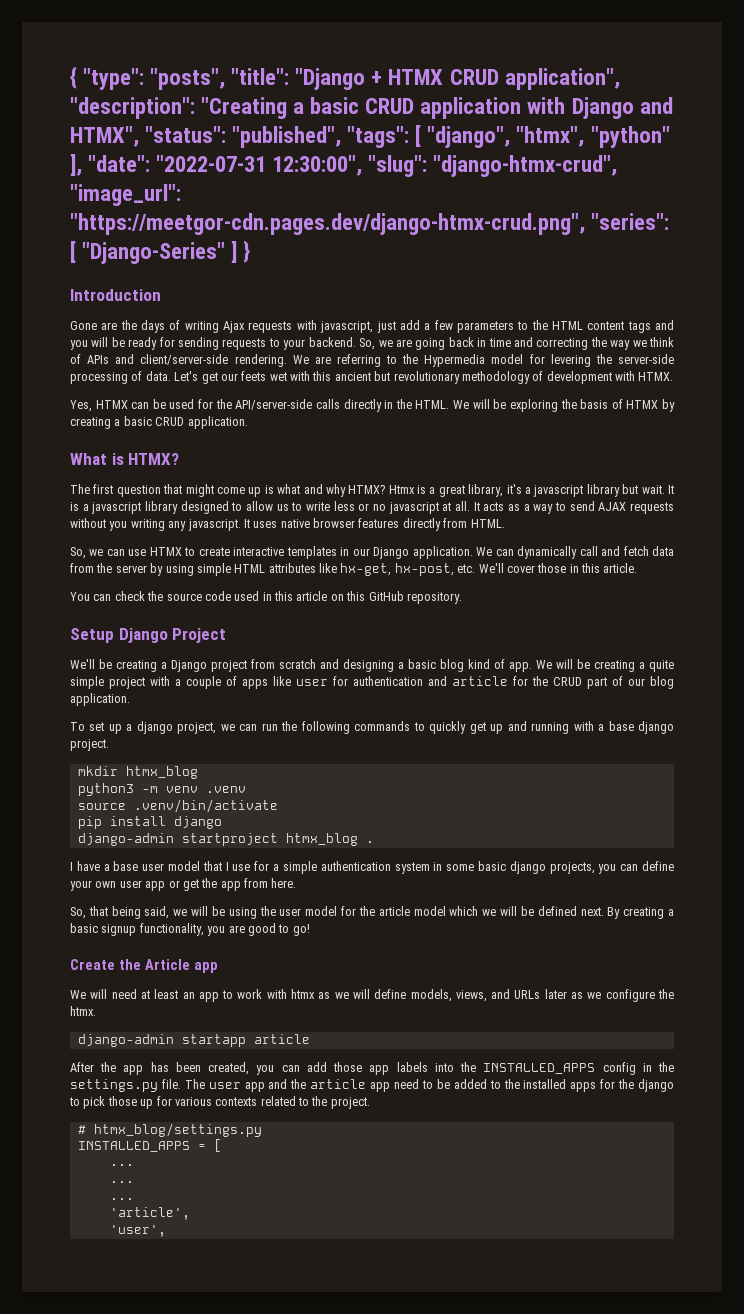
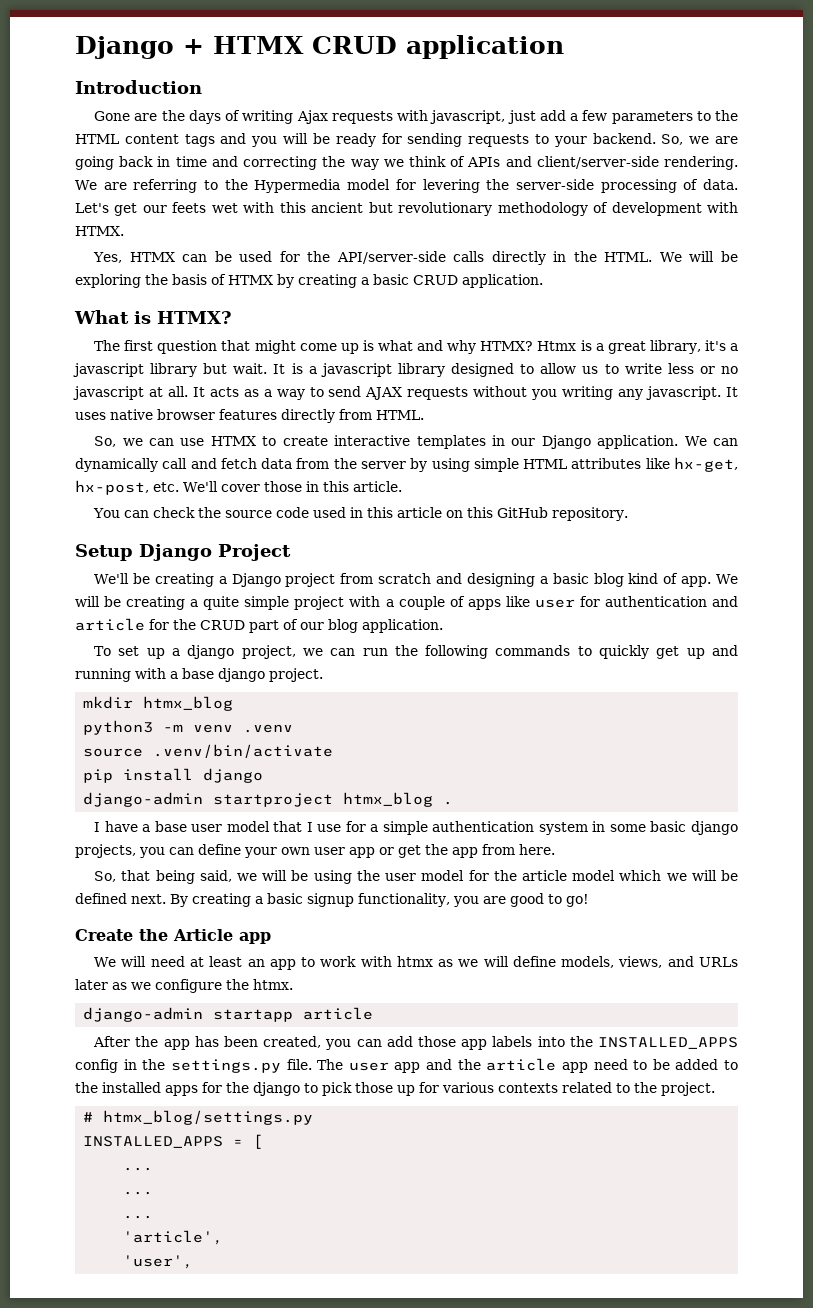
- { "type": "posts", "title": "Django + HTMX CRUD application", "description": "Creating a basic CRUD application with Django and HTMX", "status": "published", "tags": [ "django", "htmx", "python" ], "date": "2022-07-31 12:30:00", "slug": "django-htmx-crud", "image_url": "https://meetgor-cdn.pages.dev/django-htmx-crud.png", "series": [ "Django-Series" ] }
+ Django + HTMX CRUD application

